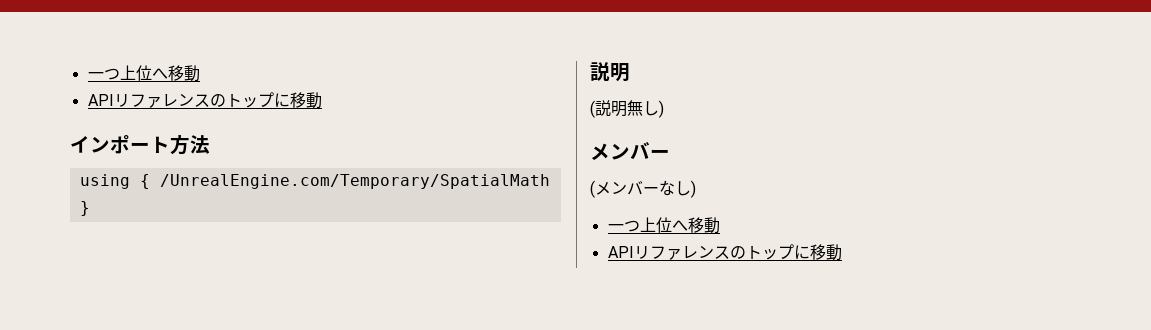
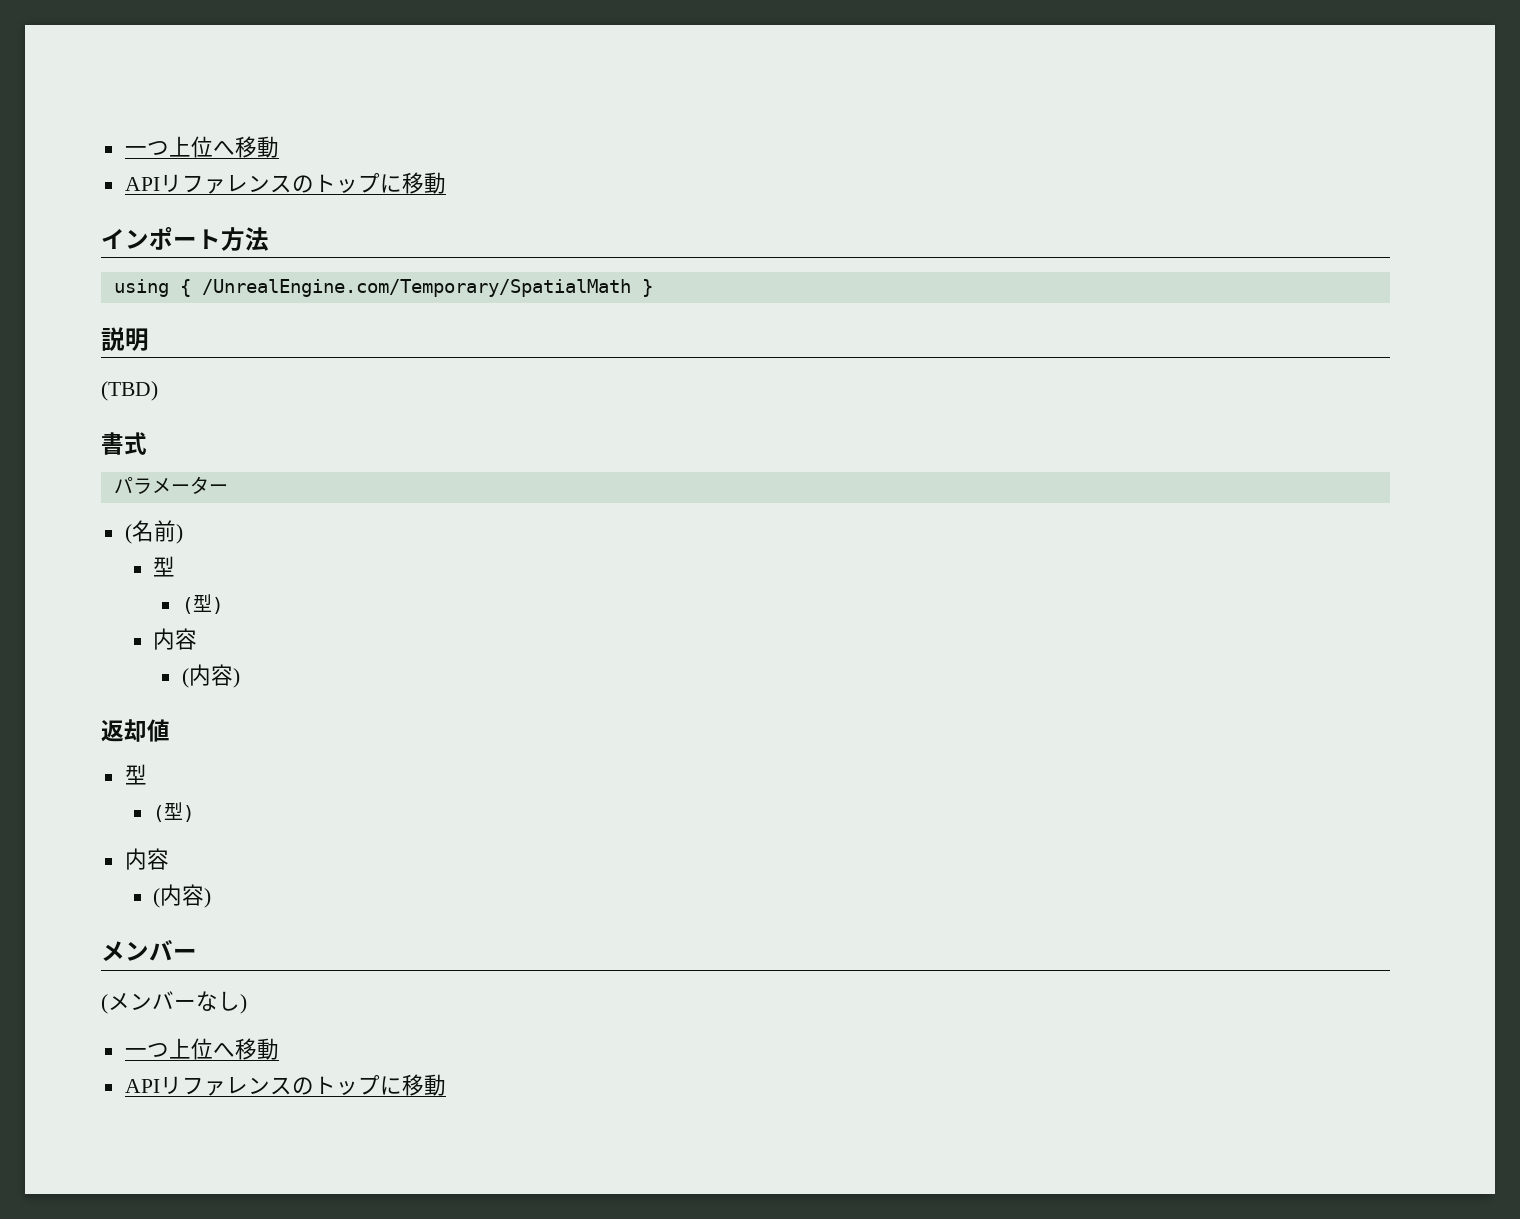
- (説明無し)
+ (TBD)
+ 書式
+ パラメーター
+ (名前)
+ 型
+ (型)
+ 内容
+ (内容)
+ 返却値
+ 型
+ (型)
+ 内容
+ (内容)

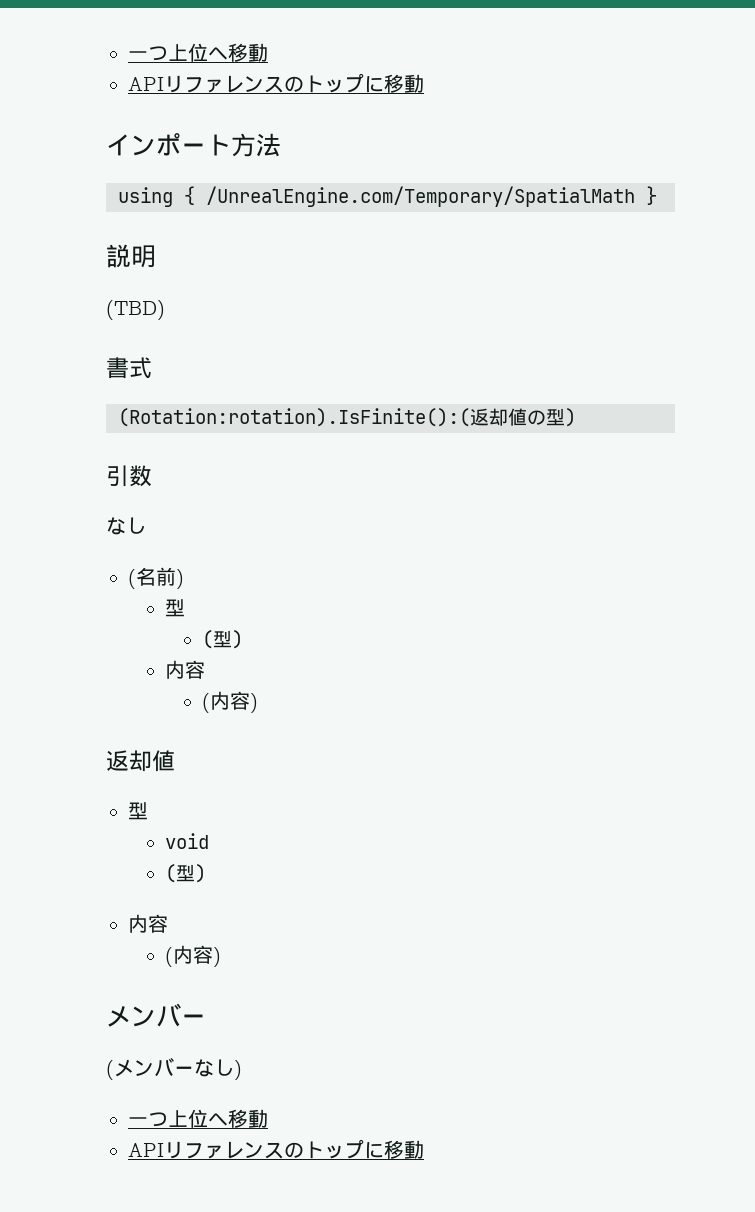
- パラメーター
+ (Rotation:rotation).IsFinite():(返却値の型)
+ 引数
+ なし
+ void

